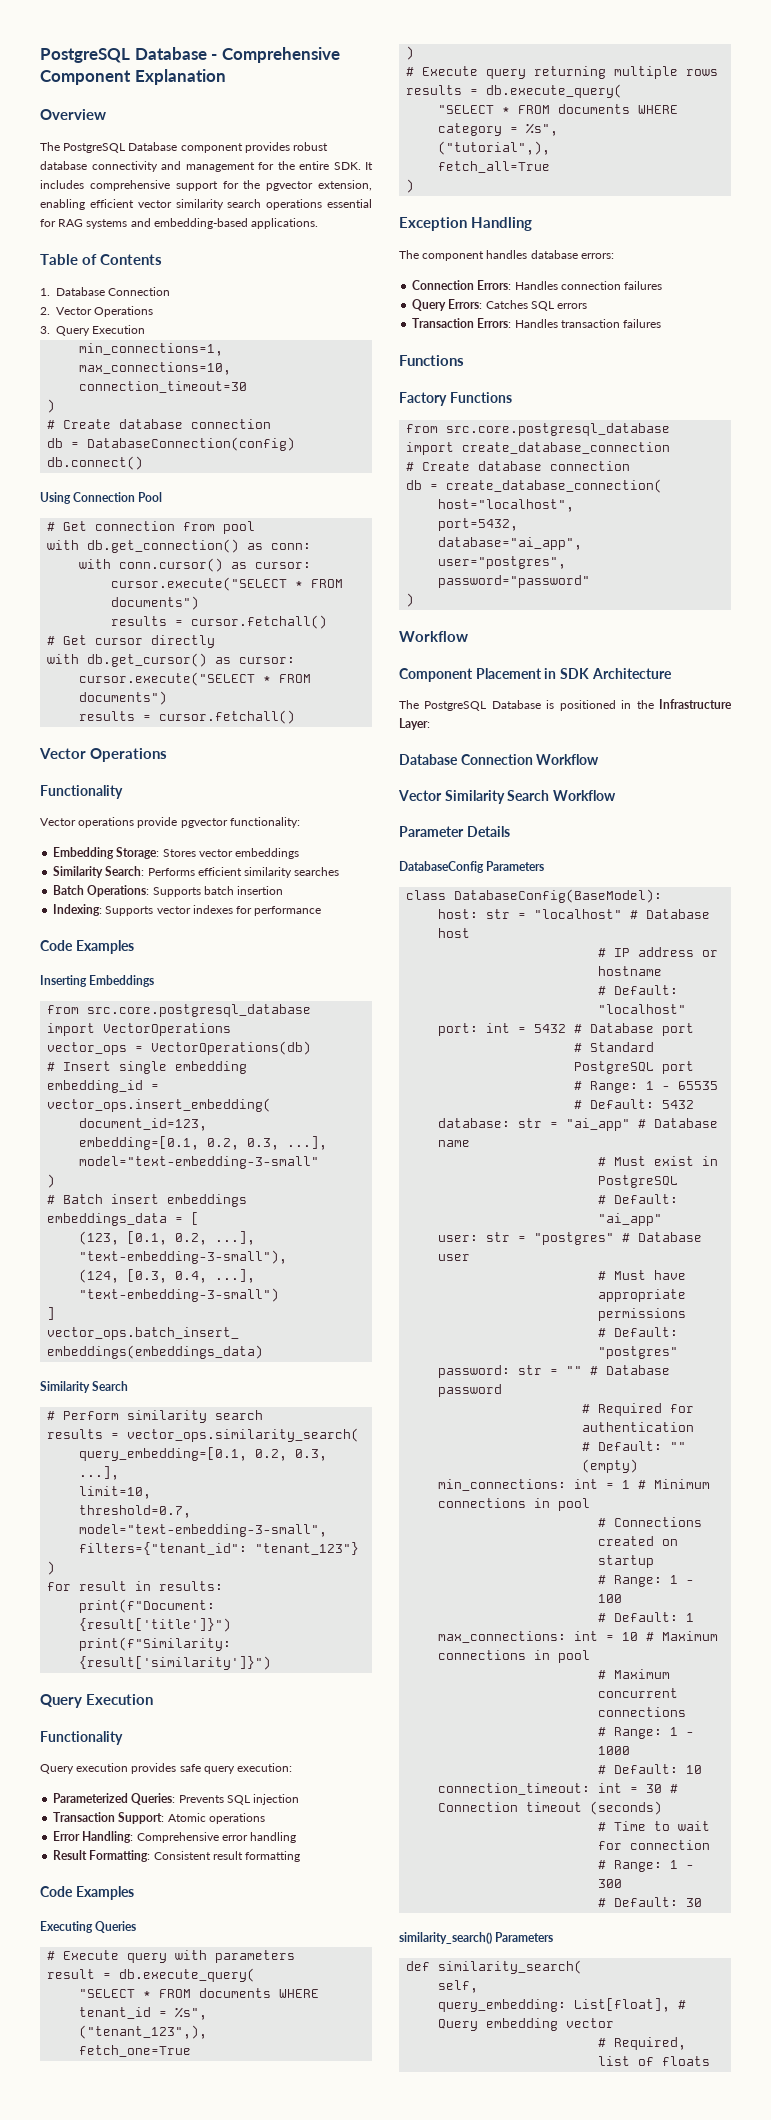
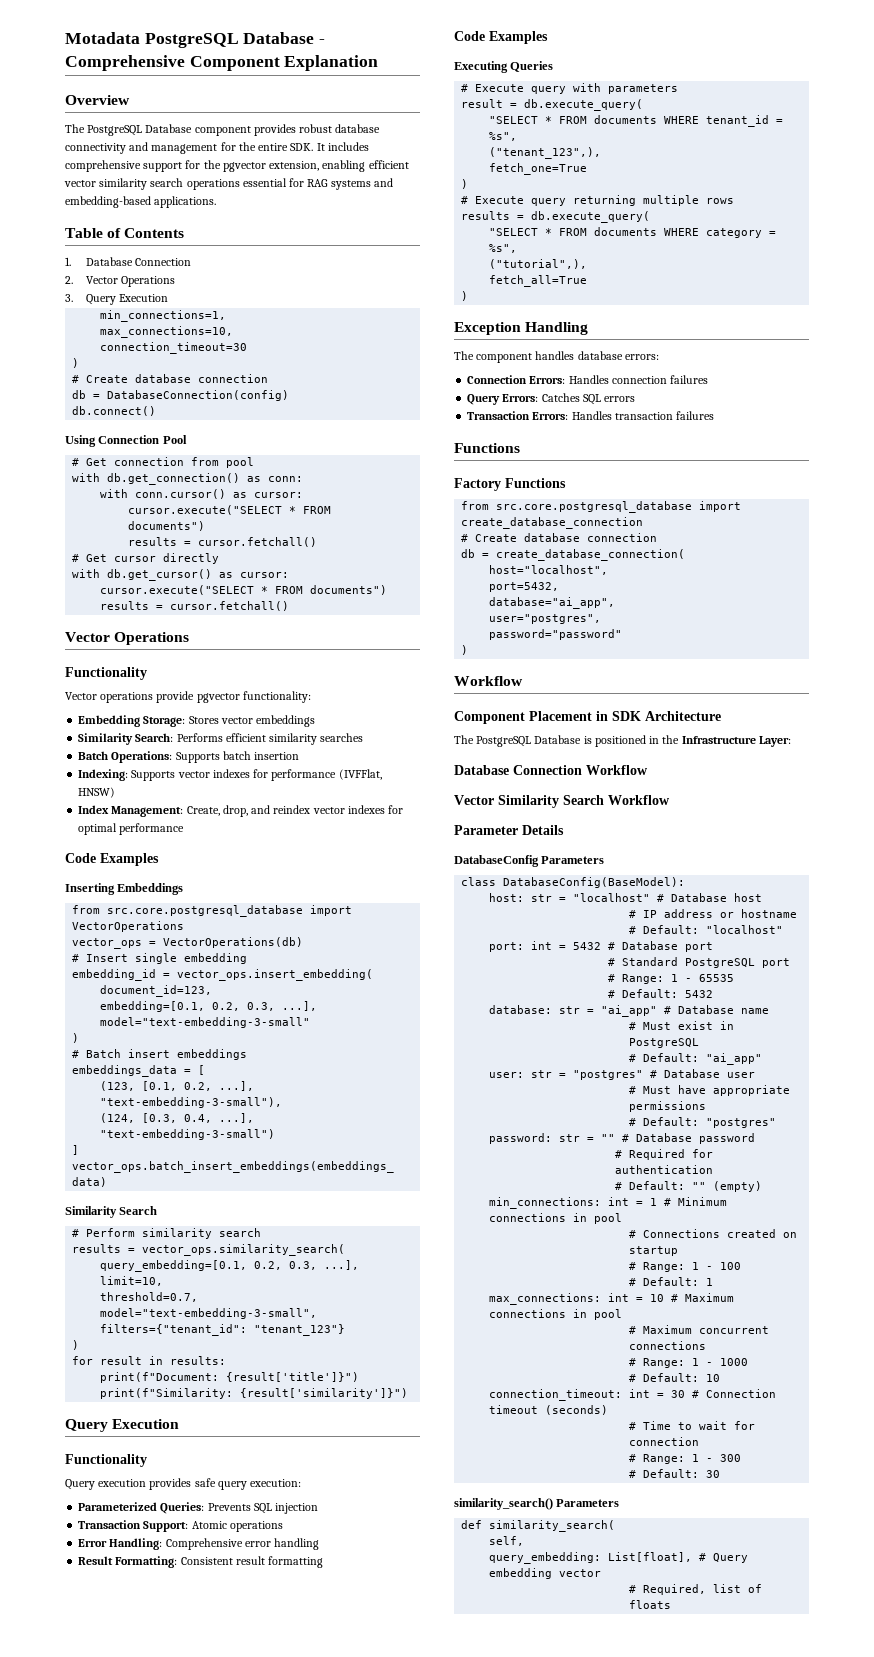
- PostgreSQL Database - Comprehensive Component Explanation
+ Motadata PostgreSQL Database - Comprehensive Component Explanation
- Indexing: Supports vector indexes for performance
+ Indexing: Supports vector indexes for performance (IVFFlat, HNSW)
+ Index Management: Create, drop, and reindex vector indexes for optimal performance

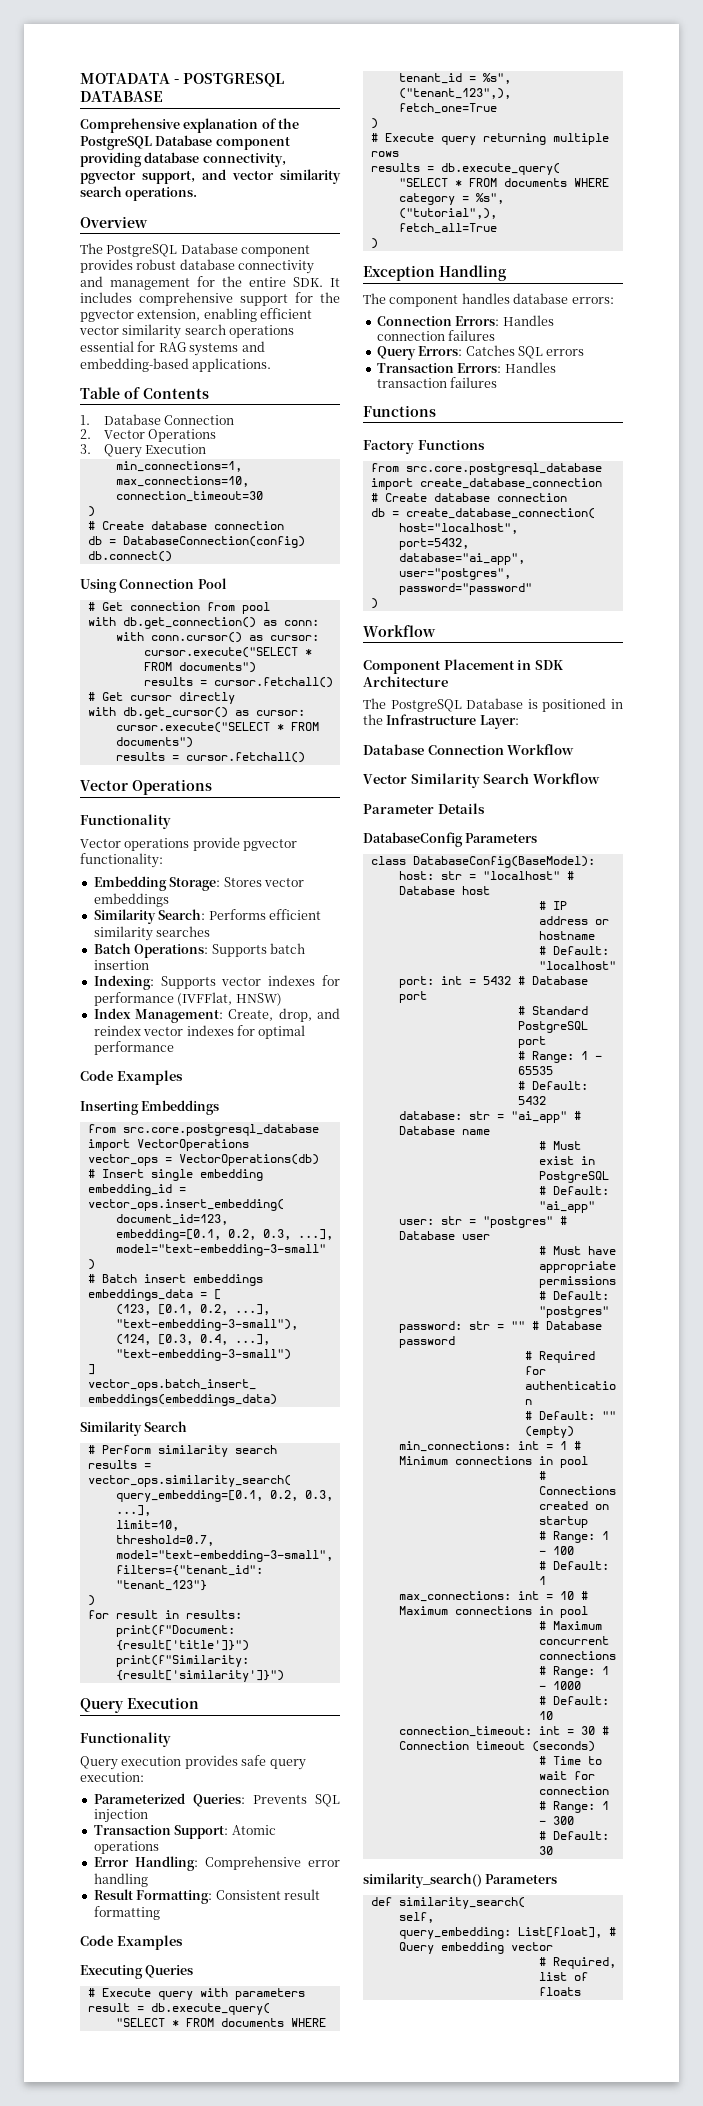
- Motadata PostgreSQL Database - Comprehensive Component Explanation
+ MOTADATA - POSTGRESQL DATABASE
+ Comprehensive explanation of the PostgreSQL Database component providing database connectivity, pgvector support, and vector similarity search operations.

